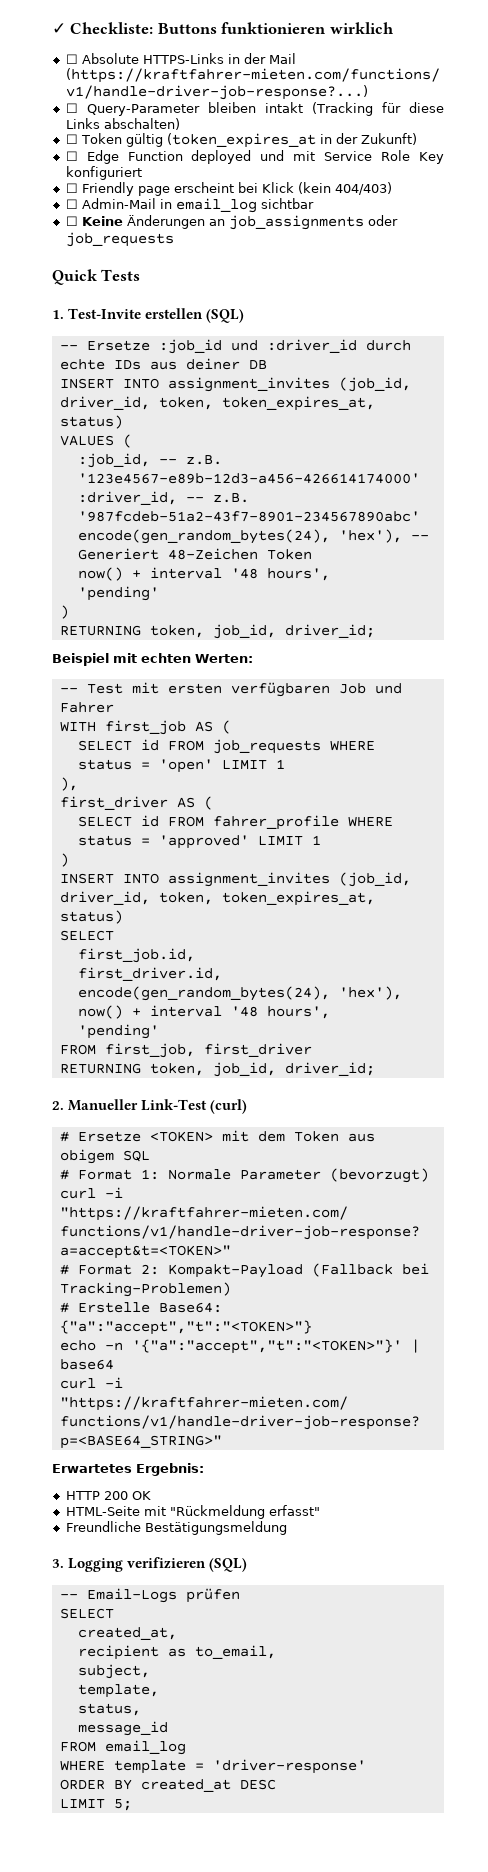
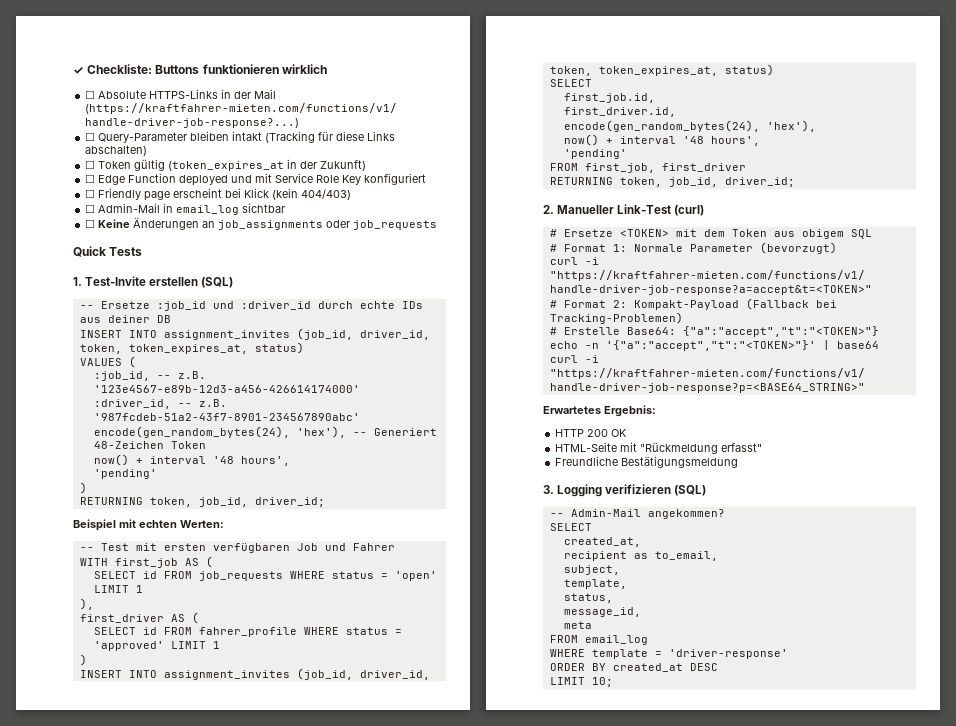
- -- Email-Logs prüfen
+ -- Admin-Mail angekommen?
- message_id
+ message_id,
+ meta
- LIMIT 5;
+ LIMIT 10;

